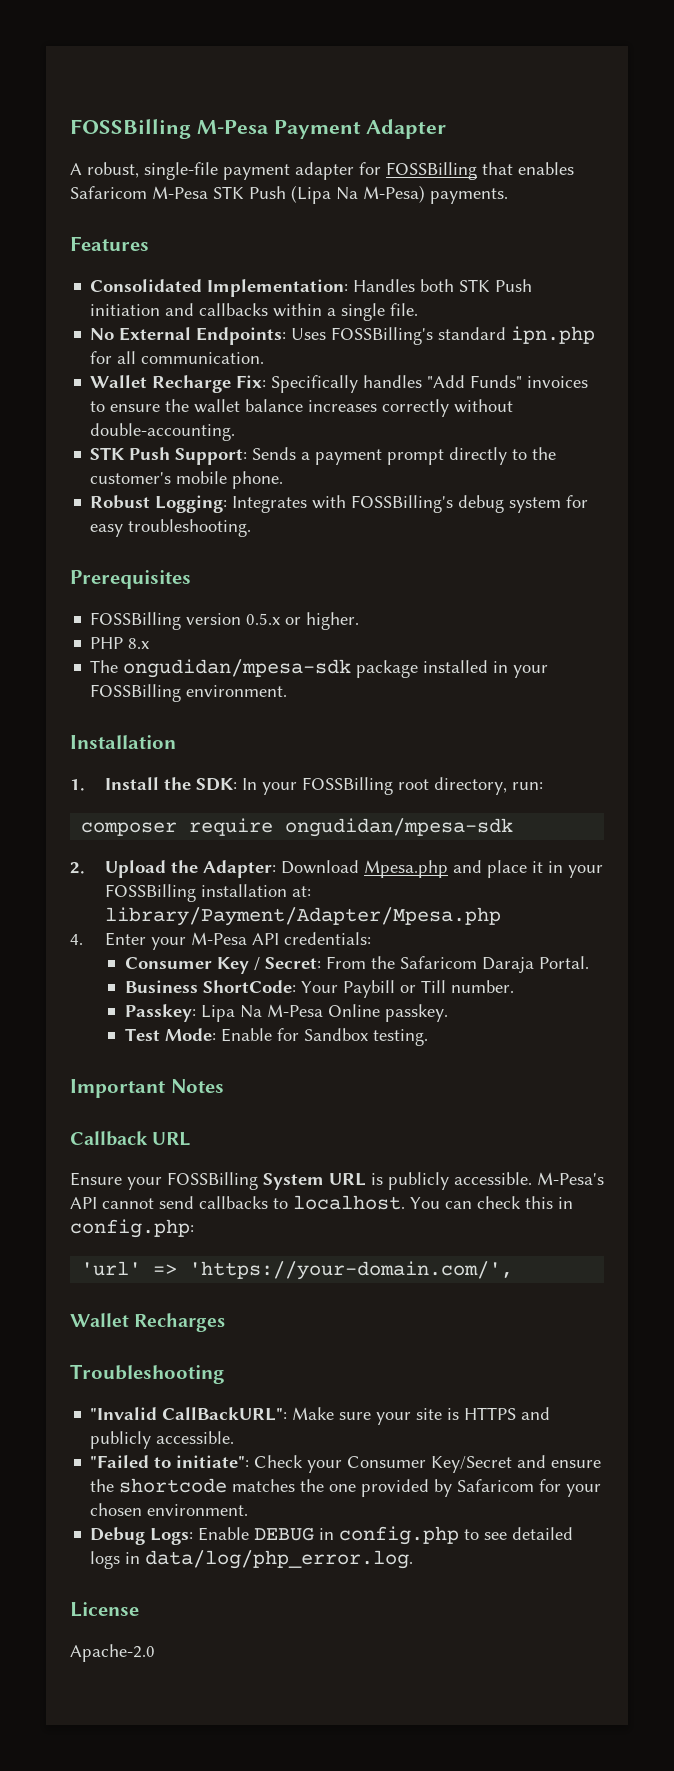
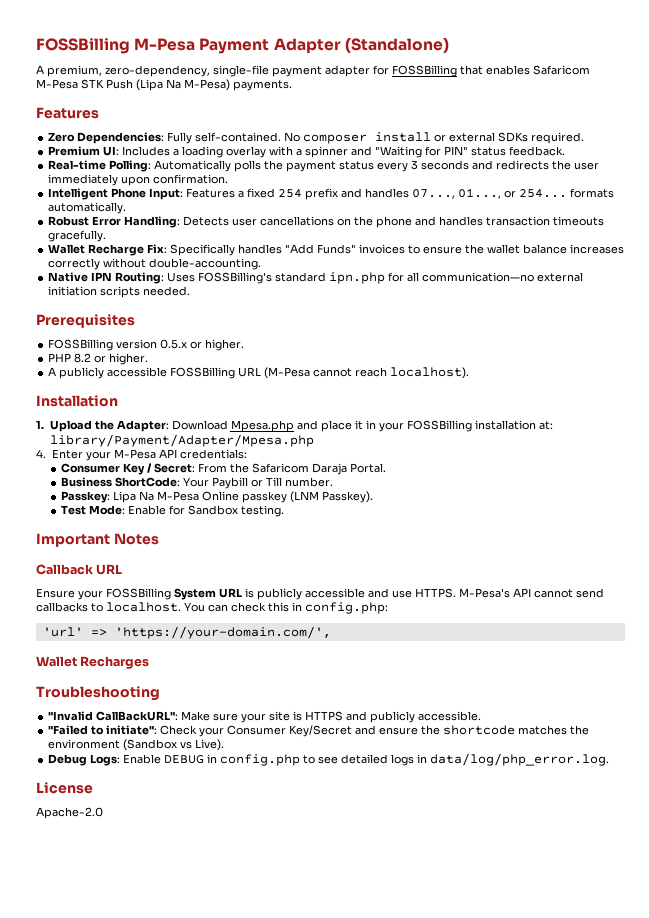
- FOSSBilling M-Pesa Payment Adapter
- A robust, single-file payment adapter for FOSSBilling that enables Safaricom M-Pesa STK Push (Lipa Na M-Pesa) payments.
+ FOSSBilling M-Pesa Payment Adapter (Standalone)
+ A premium, zero-dependency, single-file payment adapter for FOSSBilling that enables Safaricom M-Pesa STK Push (Lipa Na M-Pesa) payments.
- Consolidated Implementation: Handles both STK Push initiation and callbacks within a single file.
- No External Endpoints: Uses FOSSBilling's standard ipn.php for all communication.
+ Zero Dependencies: Fully self-contained. No composer install or external SDKs required.
+ Premium UI: Includes a loading overlay with a spinner and "Waiting for PIN" status feedback.
+ Real-time Polling: Automatically polls the payment status every 3 seconds and redirects the user immediately upon confirmation.
+ Intelligent Phone Input: Features a fixed 254 prefix and handles 07..., 01..., or 254... formats automatically.
+ Robust Error Handling: Detects user cancellations on the phone and handles transaction timeouts gracefully.
- STK Push Support: Sends a payment prompt directly to the customer's mobile phone.
- Robust Logging: Integrates with FOSSBilling's debug system for easy troubleshooting.
+ Native IPN Routing: Uses FOSSBilling's standard ipn.php for all communication—no external initiation scripts needed.
- PHP 8.x
- The ongudidan/mpesa-sdk package installed in your FOSSBilling environment.
+ PHP 8.2 or higher.
+ A publicly accessible FOSSBilling URL (M-Pesa cannot reach localhost).
  Installation
- 1. Install the SDK: In your FOSSBilling root directory, run:
- composer require ongudidan/mpesa-sdk
- 2. Upload the Adapter: Download Mpesa.php and place it in your FOSSBilling installation at: library/Payment/Adapter/Mpesa.php
+ 1. Upload the Adapter: Download Mpesa.php and place it in your FOSSBilling installation at: library/Payment/Adapter/Mpesa.php
- Passkey: Lipa Na M-Pesa Online passkey.
+ Passkey: Lipa Na M-Pesa Online passkey (LNM Passkey).
- Ensure your FOSSBilling System URL is publicly accessible.
+ Ensure your FOSSBilling System URL is publicly accessible and use HTTPS.
- "Failed to initiate": Check your Consumer Key/Secret and ensure the shortcode matches the one provided by Safaricom for your chosen environment.
+ "Failed to initiate": Check your Consumer Key/Secret and ensure the shortcode matches the environment (Sandbox vs Live).

